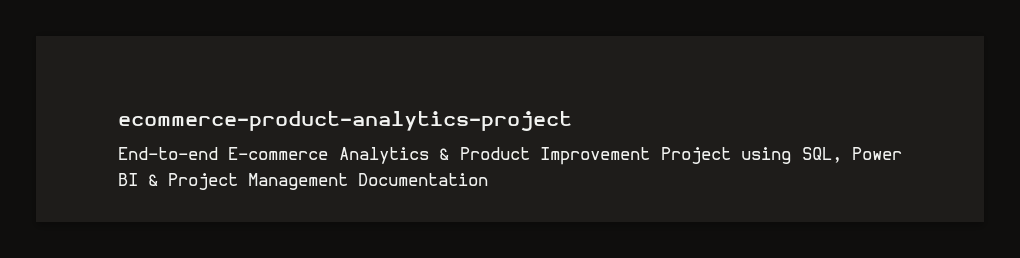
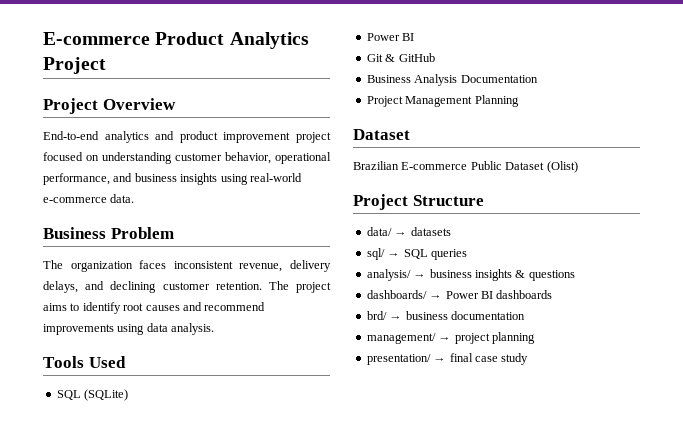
- ecommerce-product-analytics-project
- End-to-end E-commerce Analytics & Product Improvement Project using SQL, Power BI & Project Management Documentation
+ E-commerce Product Analytics Project
+ Project Overview
+ End-to-end analytics and product improvement project focused on understanding customer behavior, operational performance, and business insights using real-world e-commerce data.
+ Business Problem
+ The organization faces inconsistent revenue, delivery delays, and declining customer retention. The project aims to identify root causes and recommend improvements using data analysis.
+ Tools Used
+ SQL (SQLite)
+ Power BI
+ Git & GitHub
+ Business Analysis Documentation
+ Project Management Planning
+ Dataset
+ Brazilian E-commerce Public Dataset (Olist)
+ Project Structure
+ data/ → datasets
+ sql/ → SQL queries
+ analysis/ → business insights & questions
+ dashboards/ → Power BI dashboards
+ brd/ → business documentation
+ management/ → project planning
+ presentation/ → final case study

